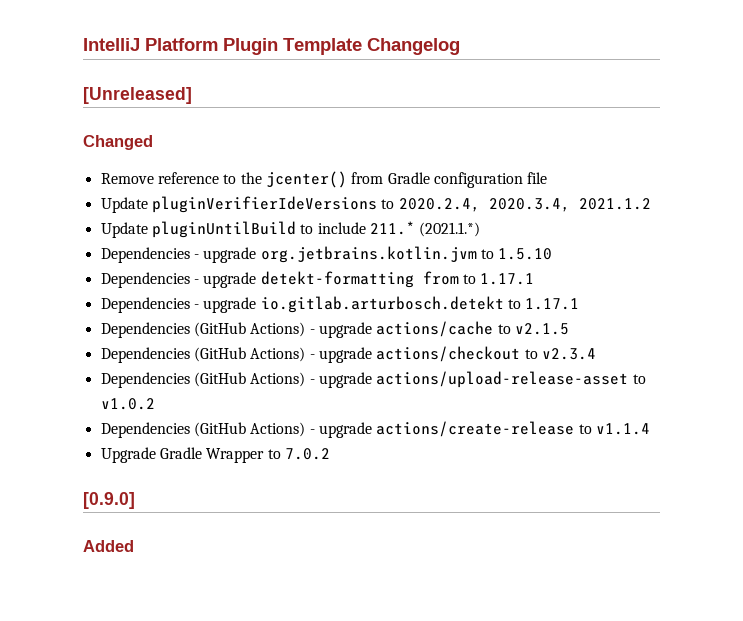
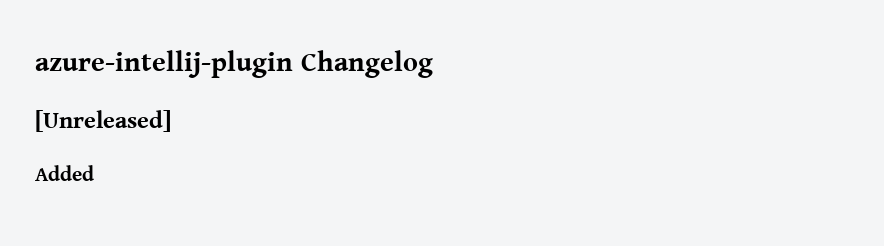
- IntelliJ Platform Plugin Template Changelog
+ azure-intellij-plugin Changelog
  [Unreleased]
- Changed
- Remove reference to the jcenter() from Gradle configuration file
- Update pluginVerifierIdeVersions to 2020.2.4, 2020.3.4, 2021.1.2
- Update pluginUntilBuild to include 211.* (2021.1.*)
- Dependencies - upgrade org.jetbrains.kotlin.jvm to 1.5.10
- Dependencies - upgrade detekt-formatting from to 1.17.1
- Dependencies - upgrade io.gitlab.arturbosch.detekt to 1.17.1
- Dependencies (GitHub Actions) - upgrade actions/cache to v2.1.5
- Dependencies (GitHub Actions) - upgrade actions/checkout to v2.3.4
- Dependencies (GitHub Actions) - upgrade actions/upload-release-asset to v1.0.2
- Dependencies (GitHub Actions) - upgrade actions/create-release to v1.1.4
- Upgrade Gradle Wrapper to 7.0.2
- [0.9.0]

